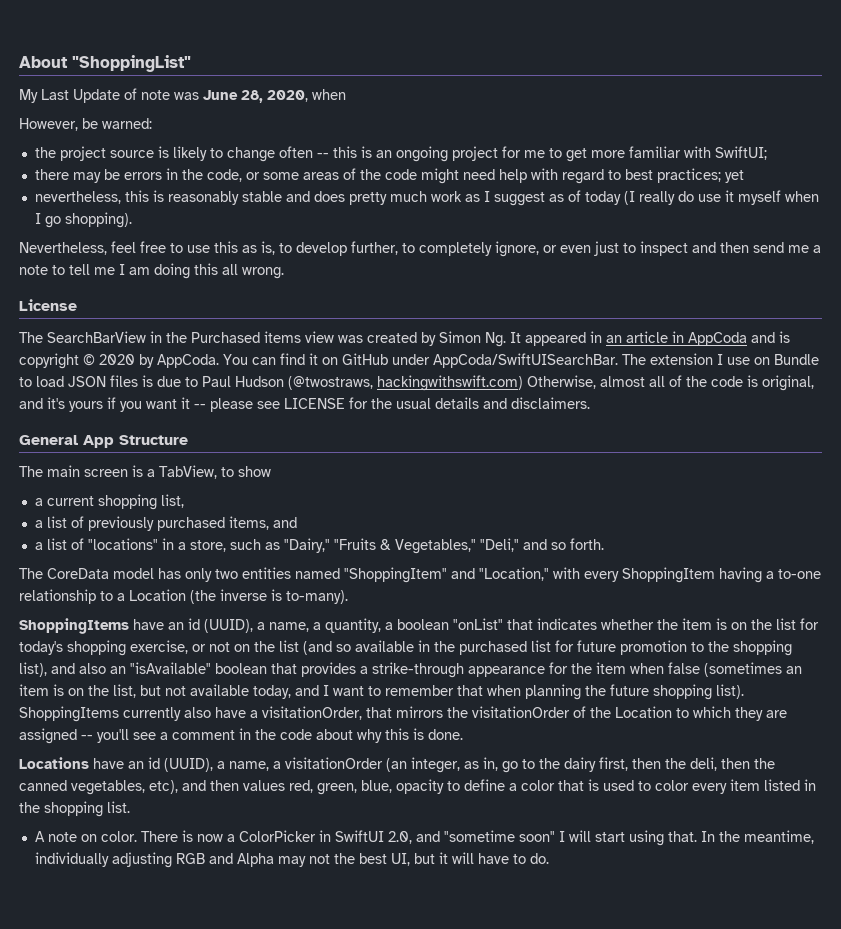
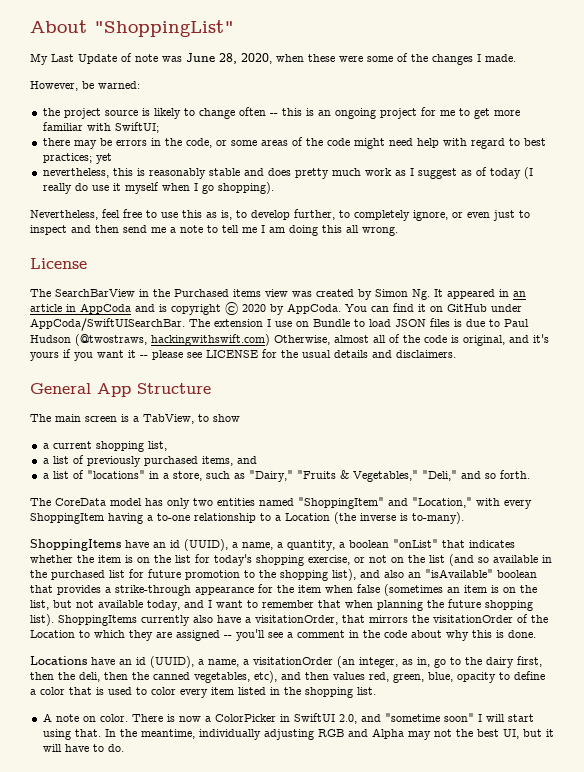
- My Last Update of note was June 28, 2020, when
+ My Last Update of note was June 28, 2020, when these were some of the changes I made.

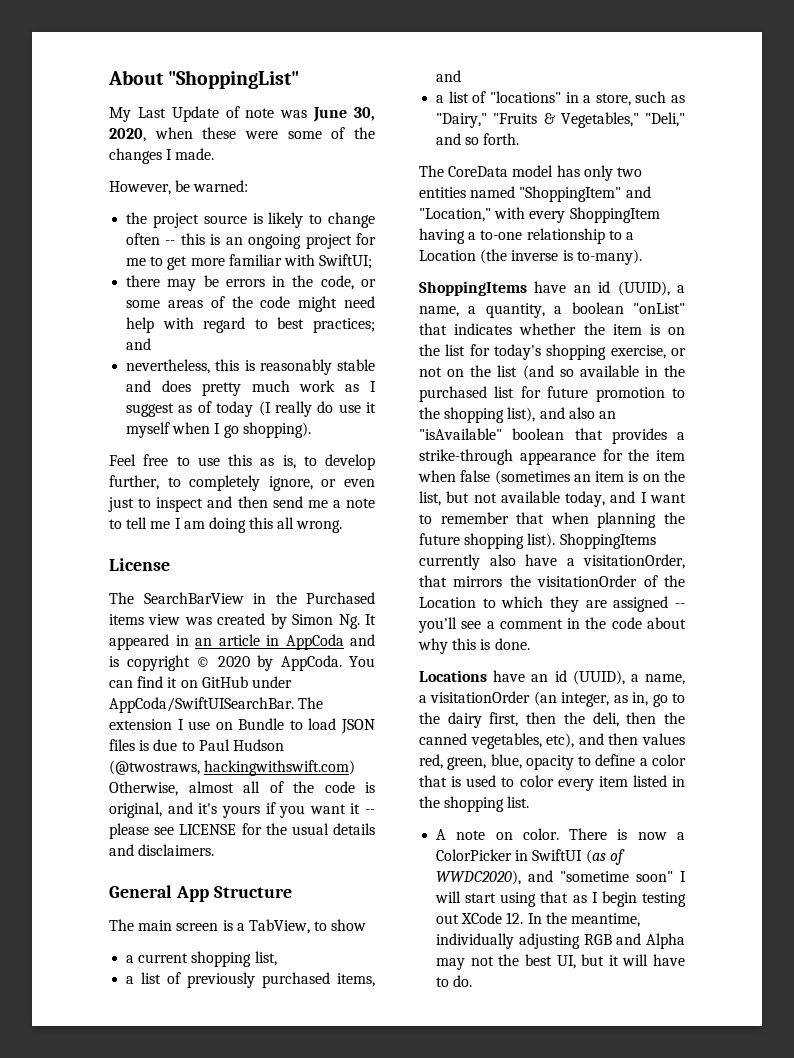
- My Last Update of note was June 28, 2020, when these were some of the changes I made.
+ My Last Update of note was June 30, 2020, when these were some of the changes I made.
- there may be errors in the code, or some areas of the code might need help with regard to best practices; yet
+ there may be errors in the code, or some areas of the code might need help with regard to best practices; and
- Nevertheless, feel free to use this as is, to develop further, to completely ignore, or even just to inspect and then send me a note to tell me I am doing this all wrong.
+ Feel free to use this as is, to develop further, to completely ignore, or even just to inspect and then send me a note to tell me I am doing this all wrong.
- There is now a ColorPicker in SwiftUI 2.0, and "sometime soon" I will start using that. In the meantime, individually adjusting RGB and Alpha may not the best UI, but it will have to do.
+ There is now a ColorPicker in SwiftUI (as of WWDC2020), and "sometime soon" I will start using that as I begin testing out XCode 12. In the meantime, individually adjusting RGB and Alpha may not the best UI, but it will have to do.

